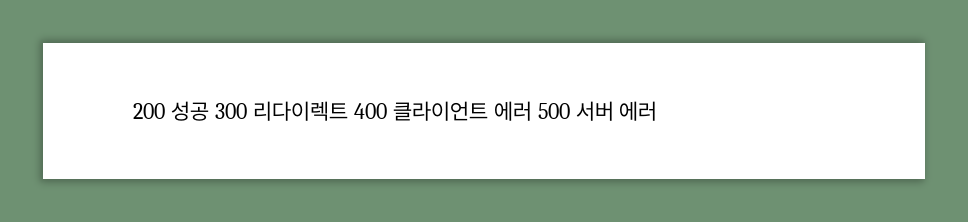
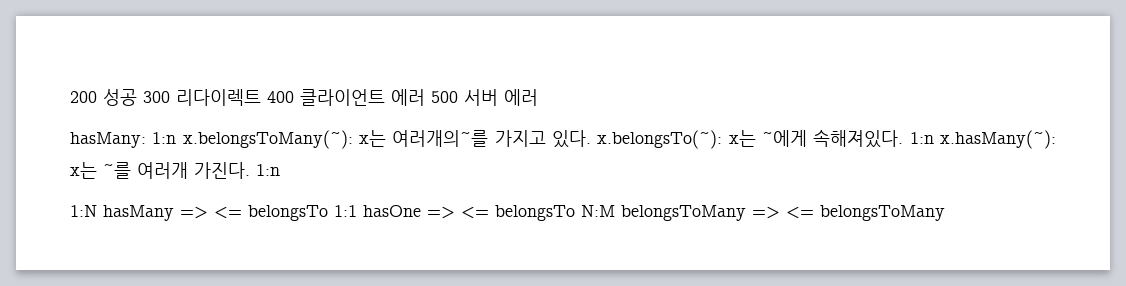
+ hasMany: 1:n x.belongsToMany(~): x는 여러개의~를 가지고 있다. x.belongsTo(~): x는 ~에게 속해져있다. 1:n x.hasMany(~): x는 ~를 여러개 가진다. 1:n
+ 1:N hasMany => <= belongsTo 1:1 hasOne => <= belongsTo N:M belongsToMany => <= belongsToMany

